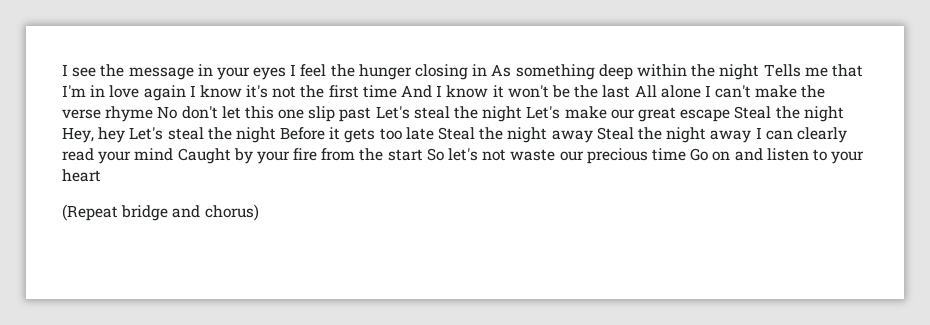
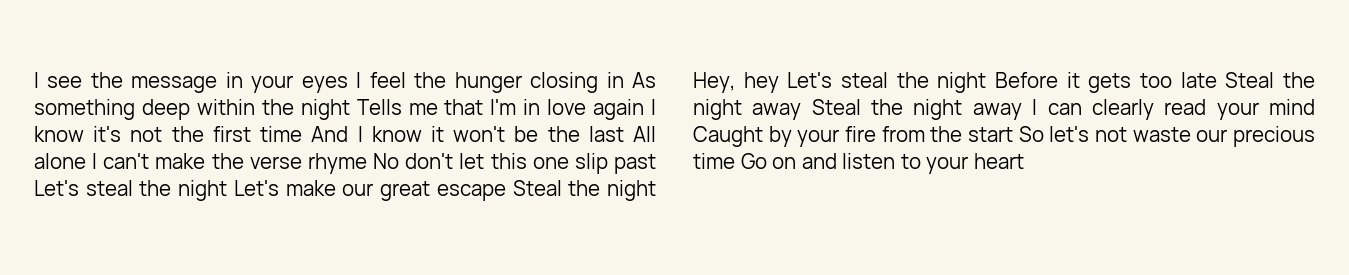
- (Repeat bridge and chorus)

